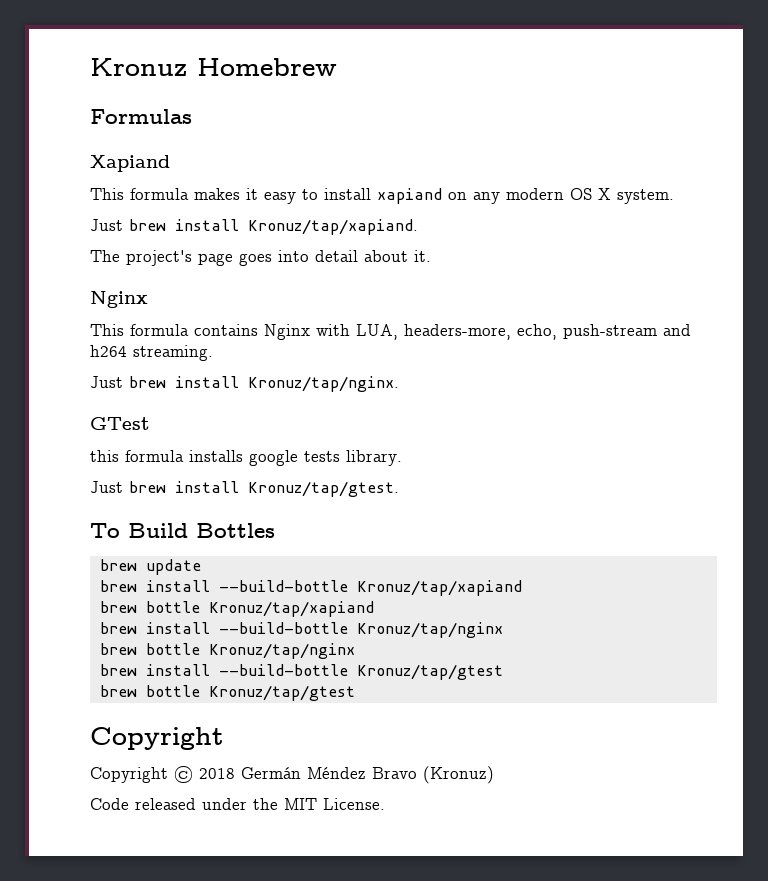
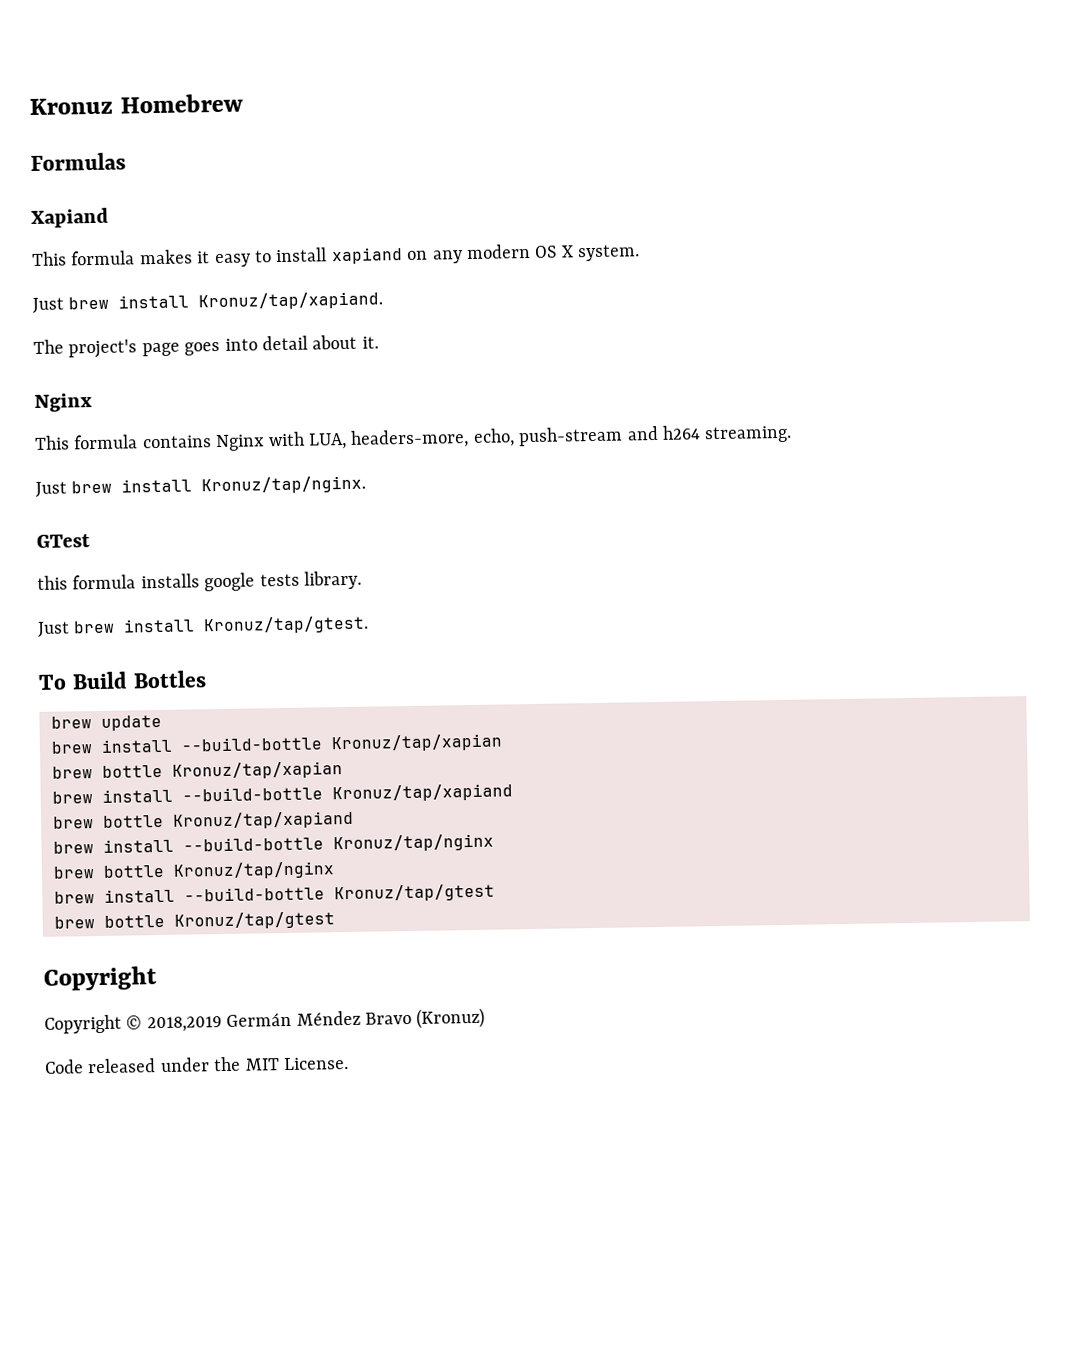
+ brew install --build-bottle Kronuz/tap/xapian
+ brew bottle Kronuz/tap/xapian
- Copyright © 2018 Germán Méndez Bravo (Kronuz)
+ Copyright © 2018,2019 Germán Méndez Bravo (Kronuz)

